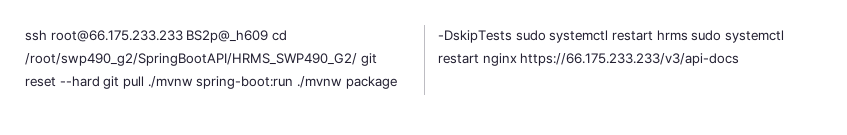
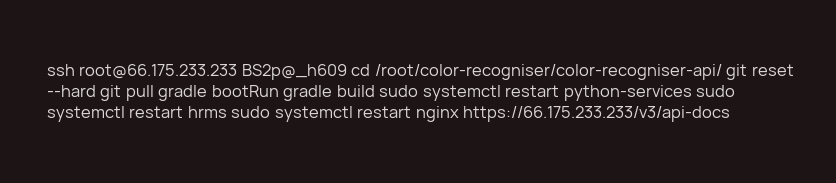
- ssh root@66.175.233.233 BS2p@_h609 cd /root/swp490_g2/SpringBootAPI/HRMS_SWP490_G2/ git reset --hard git pull ./mvnw spring-boot:run ./mvnw package -DskipTests sudo systemctl restart hrms sudo systemctl restart nginx https://66.175.233.233/v3/api-docs
+ ssh root@66.175.233.233 BS2p@_h609 cd /root/color-recogniser/color-recogniser-api/ git reset --hard git pull gradle bootRun gradle build sudo systemctl restart python-services sudo systemctl restart hrms sudo systemctl restart nginx https://66.175.233.233/v3/api-docs

